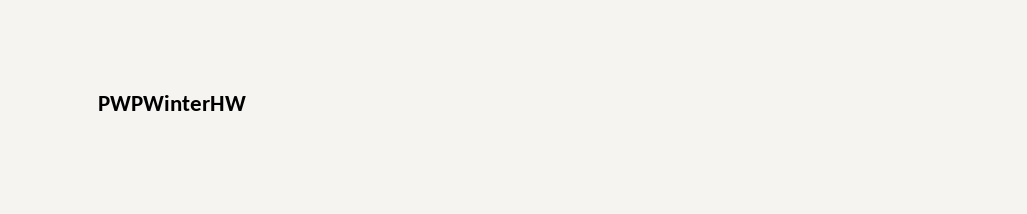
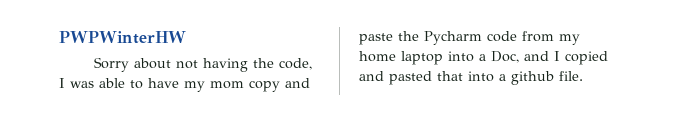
+ Sorry about not having the code, I was able to have my mom copy and paste the Pycharm code from my home laptop into a Doc, and I copied and pasted that into a github file.

